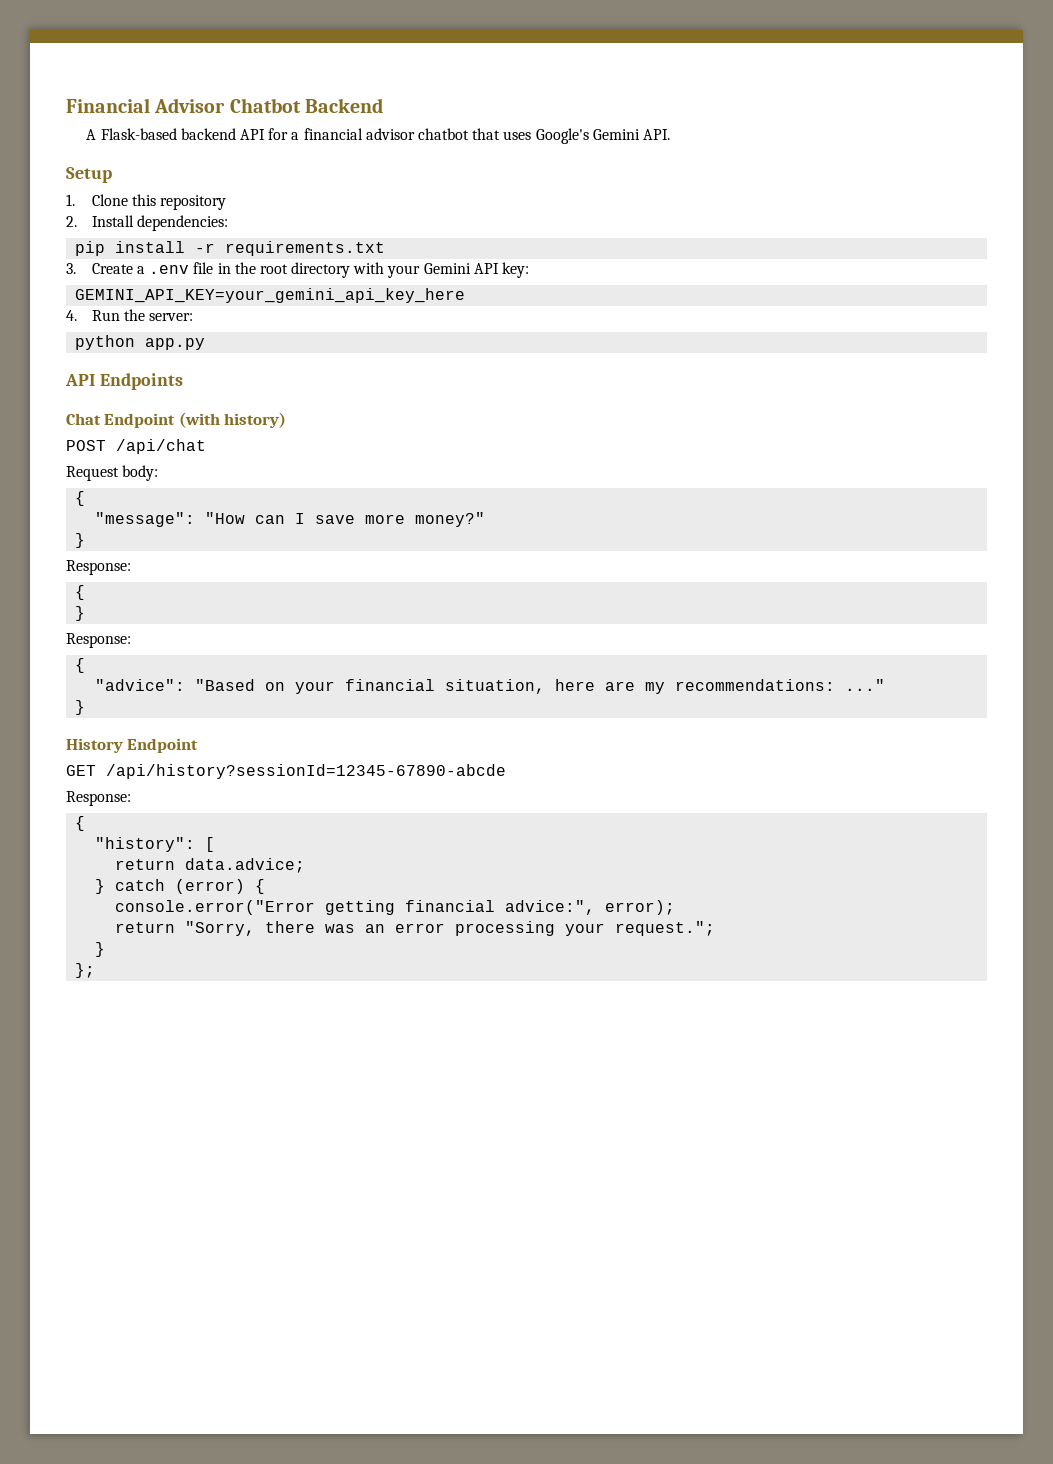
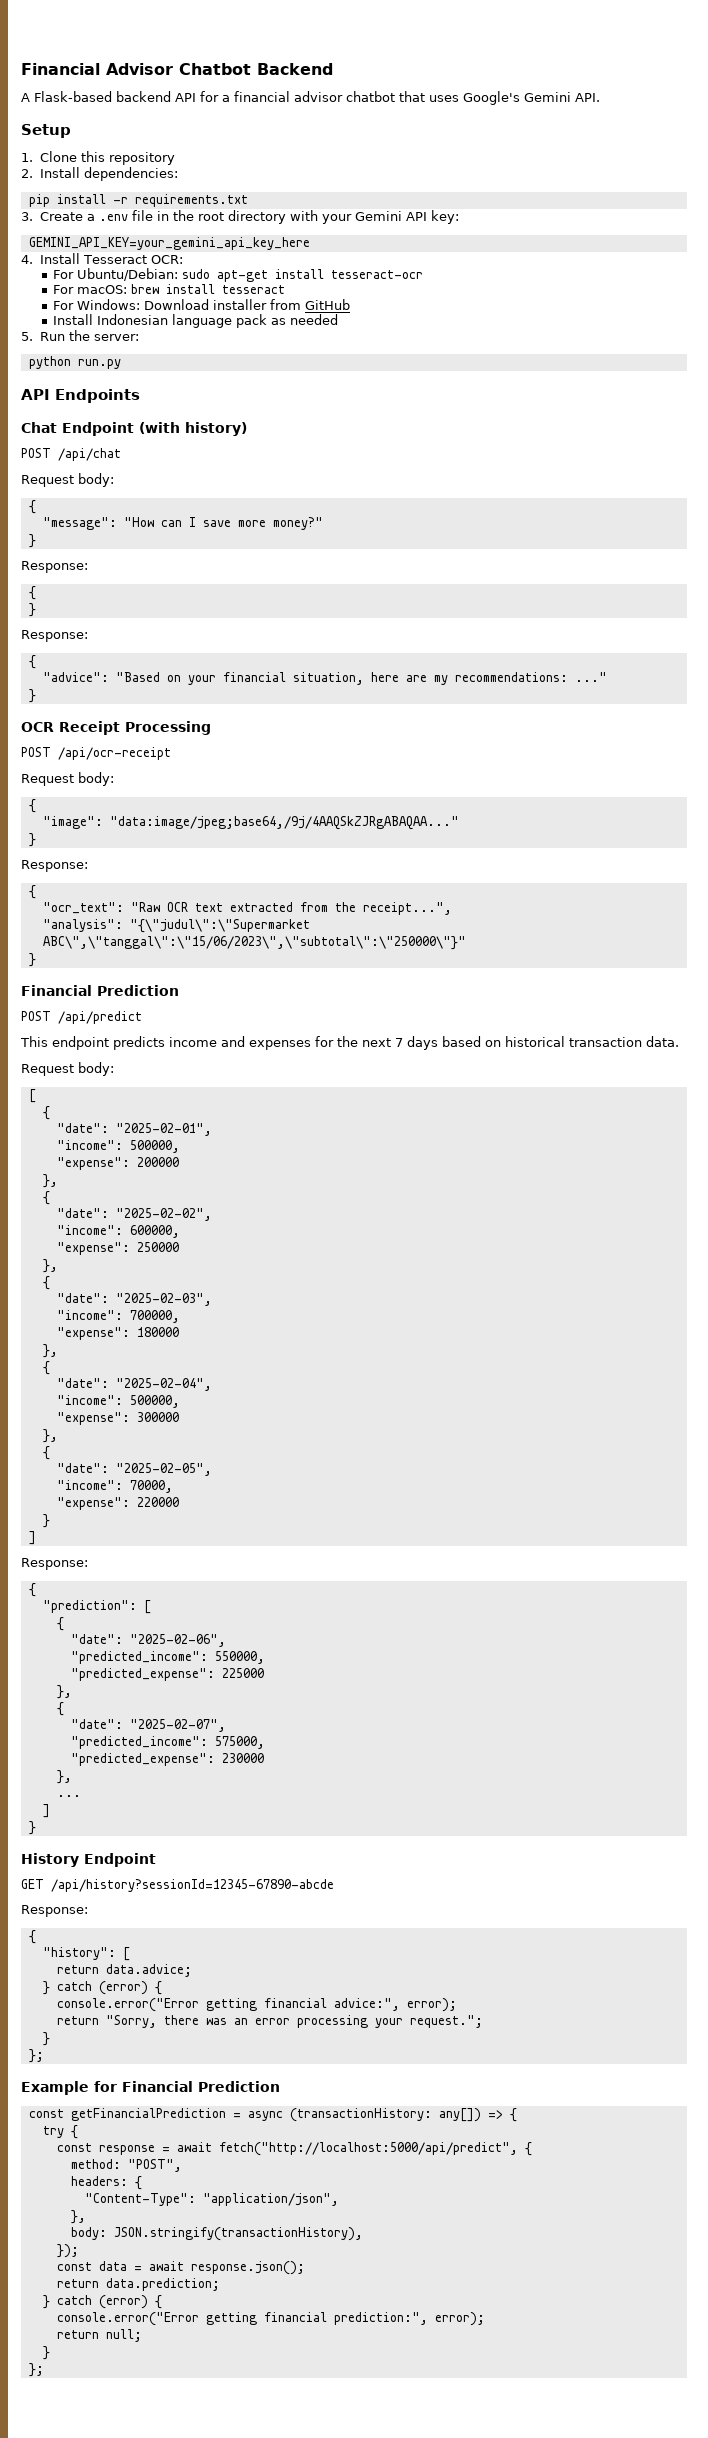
- 4. Run the server:
+ 4. Install Tesseract OCR:
+ For Ubuntu/Debian: sudo apt-get install tesseract-ocr
+ For macOS: brew install tesseract
+ For Windows: Download installer from GitHub
+ Install Indonesian language pack as needed
+ 5. Run the server:
- python app.py
+ python run.py
+ OCR Receipt Processing
+ POST /api/ocr-receipt
+ Request body:
+ {
+ "image": "data:image/jpeg;base64,/9j/4AAQSkZJRgABAQAA..."
+ }
+ Response:
+ {
+ "ocr_text": "Raw OCR text extracted from the receipt...",
+ "analysis": "{\"judul\":\"Supermarket ABC\",\"tanggal\":\"15/06/2023\",\"subtotal\":\"250000\"}"
+ }
+ Financial Prediction
+ POST /api/predict
+ This endpoint predicts income and expenses for the next 7 days based on historical transaction data.
+ Request body:
+ [
+ {
+ "date": "2025-02-01",
+ "income": 500000,
+ "expense": 200000
+ },
+ {
+ "date": "2025-02-02",
+ "income": 600000,
+ "expense": 250000
+ },
+ {
+ "date": "2025-02-03",
+ "income": 700000,
+ "expense": 180000
+ },
+ {
+ "date": "2025-02-04",
+ "income": 500000,
+ "expense": 300000
+ },
+ {
+ "date": "2025-02-05",
+ "income": 70000,
+ "expense": 220000
+ }
+ ]
+ Response:
+ {
+ "prediction": [
+ {
+ "date": "2025-02-06",
+ "predicted_income": 550000,
+ "predicted_expense": 225000
+ },
+ {
+ "date": "2025-02-07",
+ "predicted_income": 575000,
+ "predicted_expense": 230000
+ },
+ ...
+ ]
+ }
+ Example for Financial Prediction
+ const getFinancialPrediction = async (transactionHistory: any[]) => {
+ try {
+ const response = await fetch("http://localhost:5000/api/predict", {
+ method: "POST",
+ headers: {
+ "Content-Type": "application/json",
+ },
+ body: JSON.stringify(transactionHistory),
+ });
+ const data = await response.json();
+ return data.prediction;
+ } catch (error) {
+ console.error("Error getting financial prediction:", error);
+ return null;
+ }
+ };

